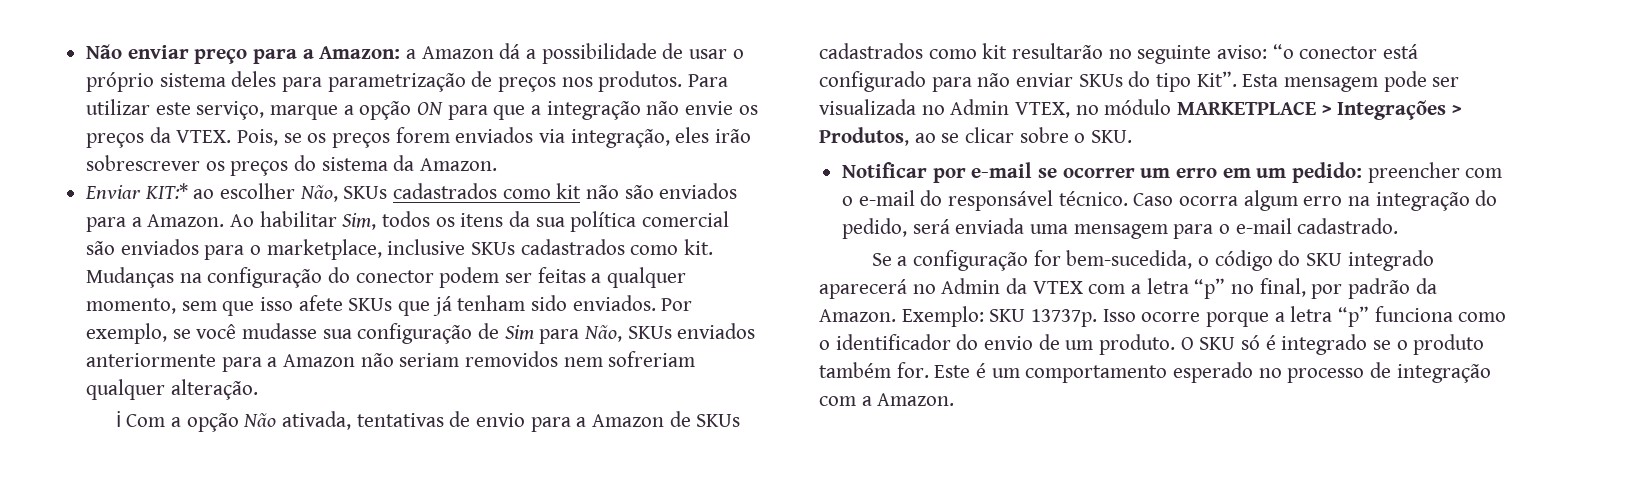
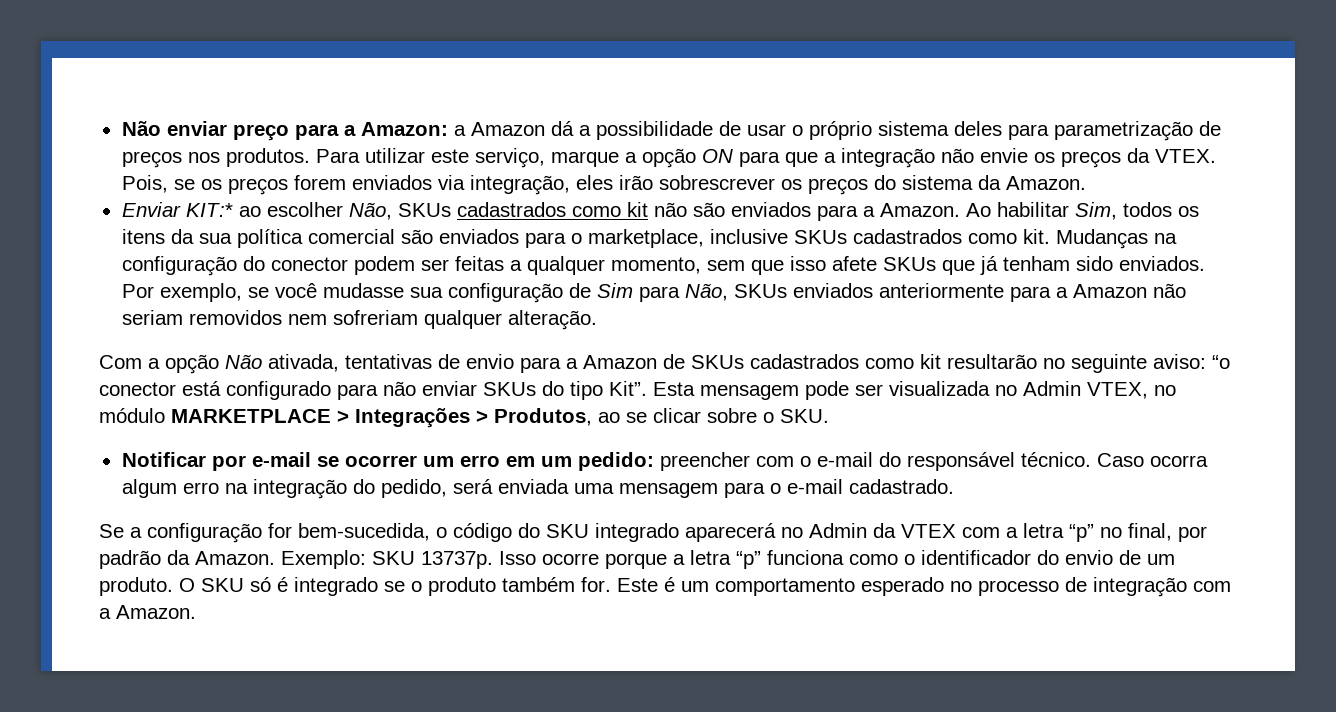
- ℹ Com a opção Não ativada, tentativas de envio para a Amazon de SKUs cadastrados como kit resultarão no seguinte aviso: “o conector está configurado para não enviar SKUs do tipo Kit”.
+ Com a opção Não ativada, tentativas de envio para a Amazon de SKUs cadastrados como kit resultarão no seguinte aviso: “o conector está configurado para não enviar SKUs do tipo Kit”.

